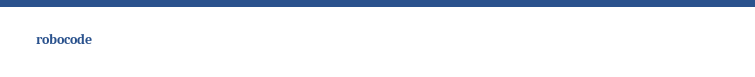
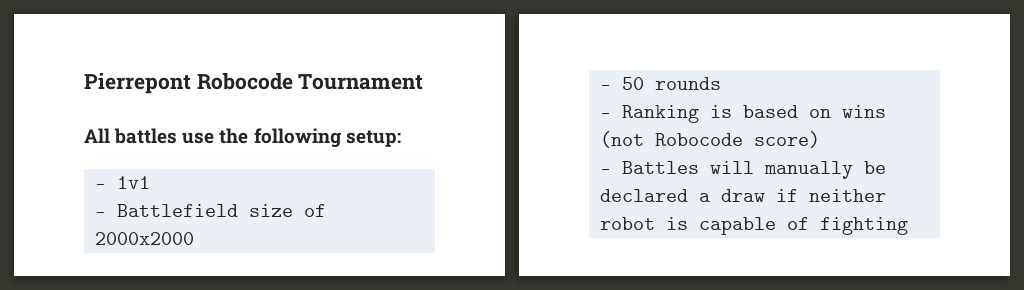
- robocode
+ Pierrepont Robocode Tournament
+ All battles use the following setup:
+ - 1v1
+ - Battlefield size of 2000x2000
+ - 50 rounds
+ - Ranking is based on wins (not Robocode score)
+ - Battles will manually be declared a draw if neither robot is capable of fighting

